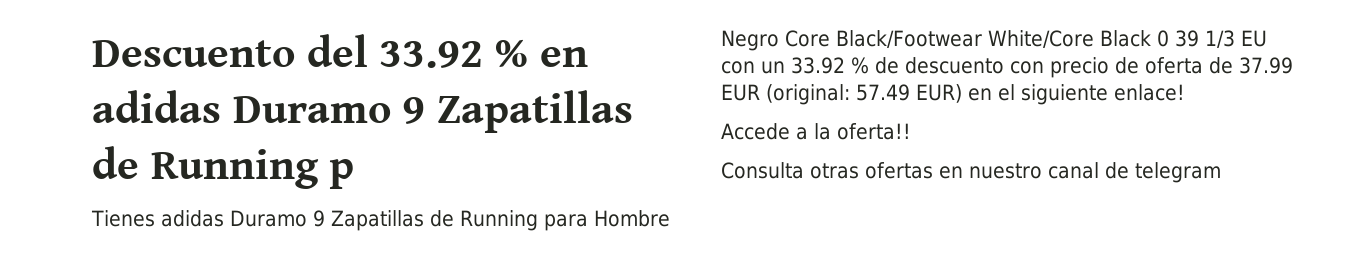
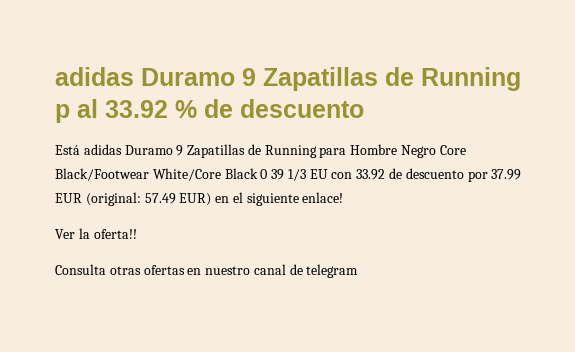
- Descuento del 33.92 % en adidas Duramo 9 Zapatillas de Running p
- Tienes adidas Duramo 9 Zapatillas de Running para Hombre Negro Core Black/Footwear White/Core Black 0 39 1/3 EU con un 33.92 % de descuento con precio de oferta de 37.99 EUR (original: 57.49 EUR) en el siguiente enlace!
+ adidas Duramo 9 Zapatillas de Running p al 33.92 % de descuento
+ Está adidas Duramo 9 Zapatillas de Running para Hombre Negro Core Black/Footwear White/Core Black 0 39 1/3 EU con 33.92 de descuento por 37.99 EUR (original: 57.49 EUR) en el siguiente enlace!
- Accede a la oferta!!
+ Ver la oferta!!

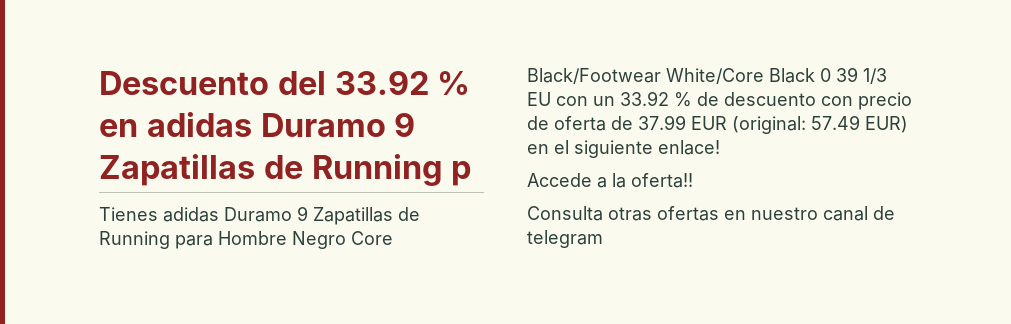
- adidas Duramo 9 Zapatillas de Running p al 33.92 % de descuento
- Está adidas Duramo 9 Zapatillas de Running para Hombre Negro Core Black/Footwear White/Core Black 0 39 1/3 EU con 33.92 de descuento por 37.99 EUR (original: 57.49 EUR) en el siguiente enlace!
+ Descuento del 33.92 % en adidas Duramo 9 Zapatillas de Running p
+ Tienes adidas Duramo 9 Zapatillas de Running para Hombre Negro Core Black/Footwear White/Core Black 0 39 1/3 EU con un 33.92 % de descuento con precio de oferta de 37.99 EUR (original: 57.49 EUR) en el siguiente enlace!
- Ver la oferta!!
+ Accede a la oferta!!

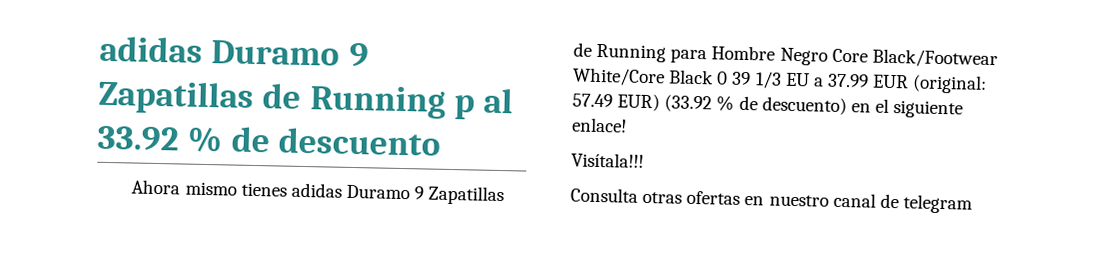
- Descuento del 33.92 % en adidas Duramo 9 Zapatillas de Running p
- Tienes adidas Duramo 9 Zapatillas de Running para Hombre Negro Core Black/Footwear White/Core Black 0 39 1/3 EU con un 33.92 % de descuento con precio de oferta de 37.99 EUR (original: 57.49 EUR) en el siguiente enlace!
+ adidas Duramo 9 Zapatillas de Running p al 33.92 % de descuento
+ Ahora mismo tienes adidas Duramo 9 Zapatillas de Running para Hombre Negro Core Black/Footwear White/Core Black 0 39 1/3 EU a 37.99 EUR (original: 57.49 EUR) (33.92 % de descuento) en el siguiente enlace!
- Accede a la oferta!!
+ Visítala!!!

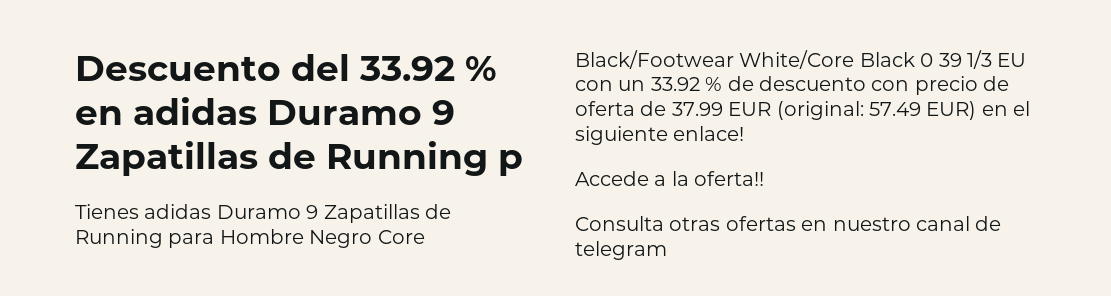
- adidas Duramo 9 Zapatillas de Running p al 33.92 % de descuento
- Ahora mismo tienes adidas Duramo 9 Zapatillas de Running para Hombre Negro Core Black/Footwear White/Core Black 0 39 1/3 EU a 37.99 EUR (original: 57.49 EUR) (33.92 % de descuento) en el siguiente enlace!
+ Descuento del 33.92 % en adidas Duramo 9 Zapatillas de Running p
+ Tienes adidas Duramo 9 Zapatillas de Running para Hombre Negro Core Black/Footwear White/Core Black 0 39 1/3 EU con un 33.92 % de descuento con precio de oferta de 37.99 EUR (original: 57.49 EUR) en el siguiente enlace!
- Visítala!!!
+ Accede a la oferta!!

